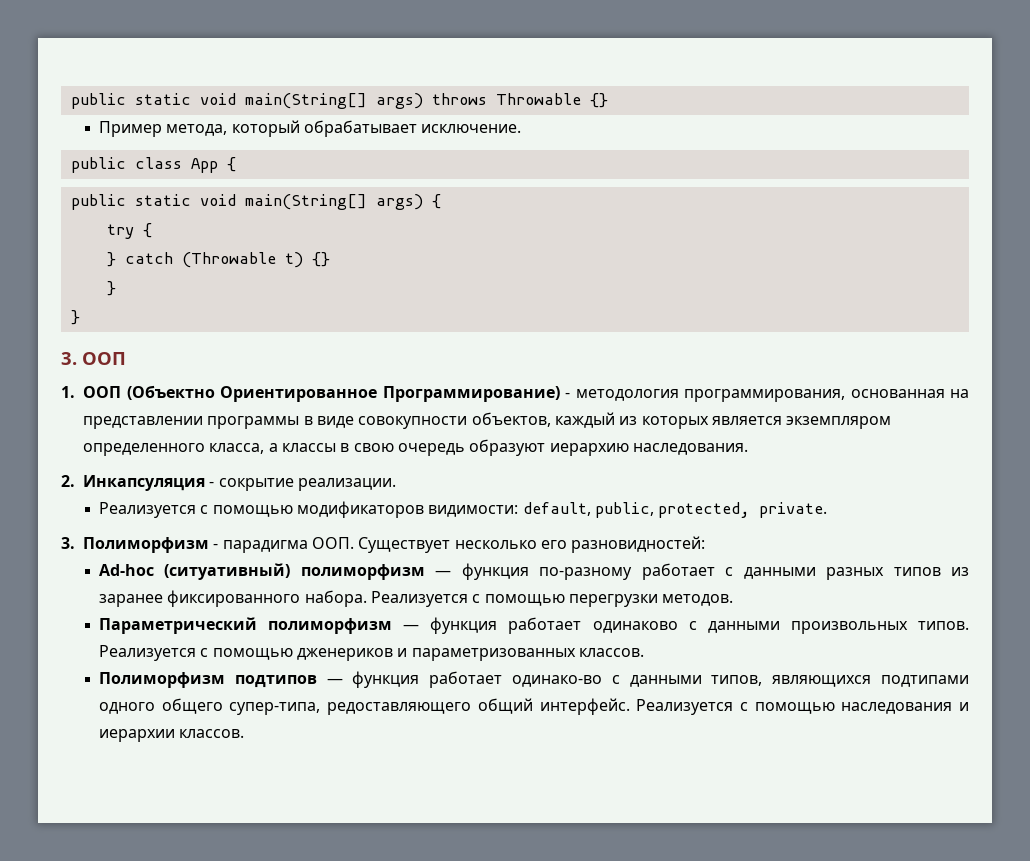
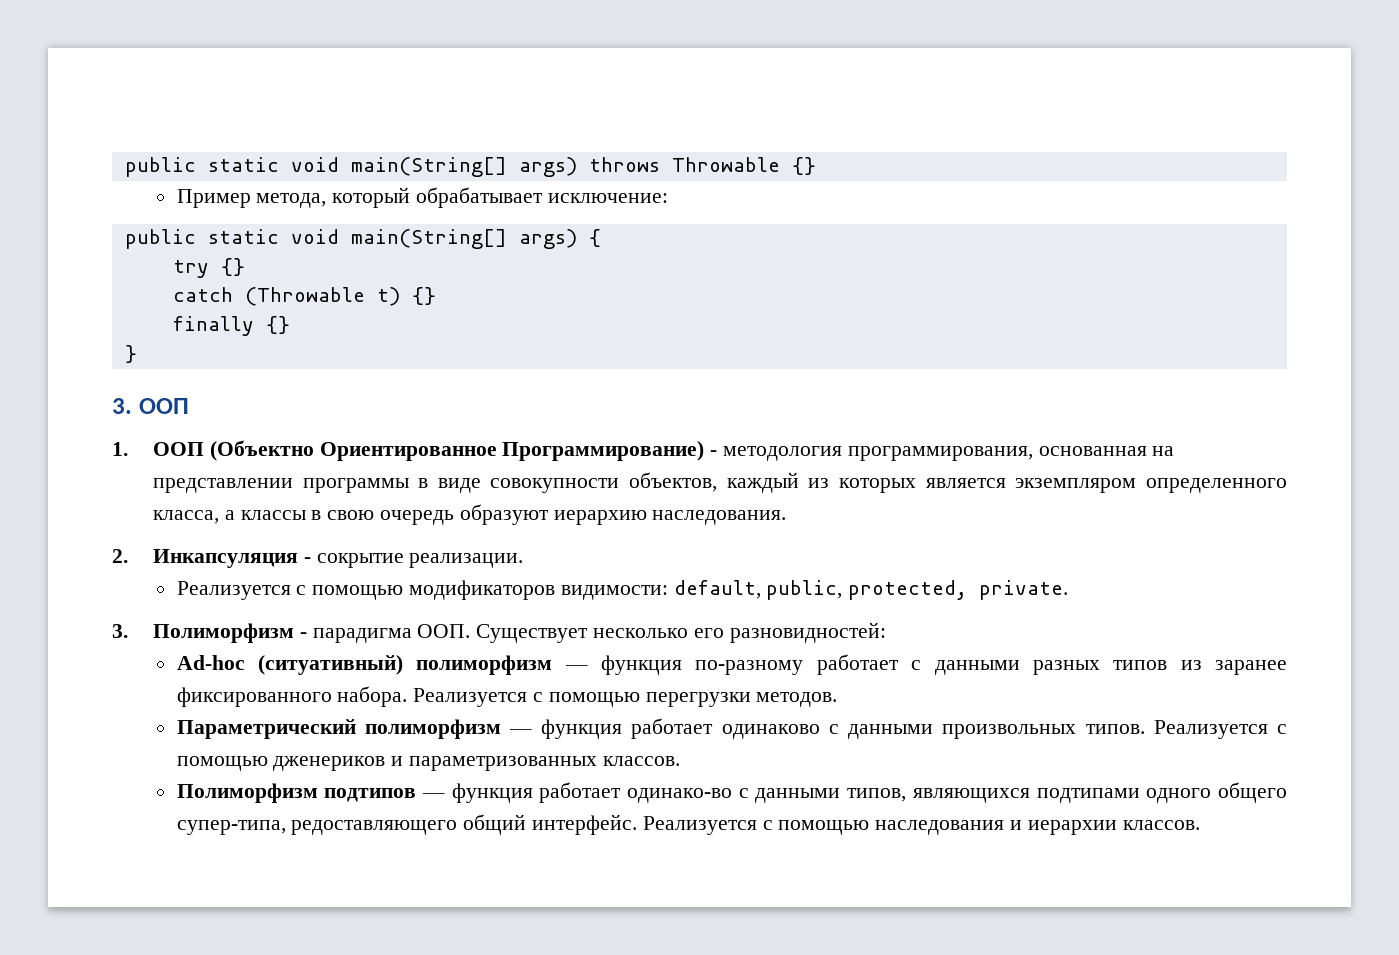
- Пример метода, который обрабатывает исключение.
- public class App {
+ Пример метода, который обрабатывает исключение:
- try {
- } catch (Throwable t) {}
- }
+ try {}
+ catch (Throwable t) {}
+ finally {}

